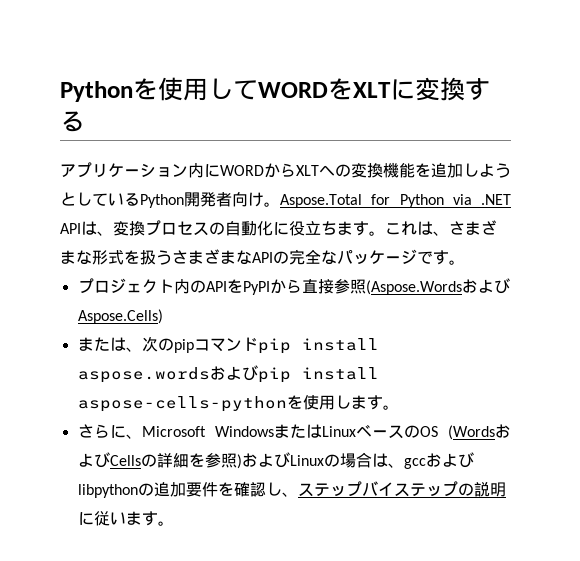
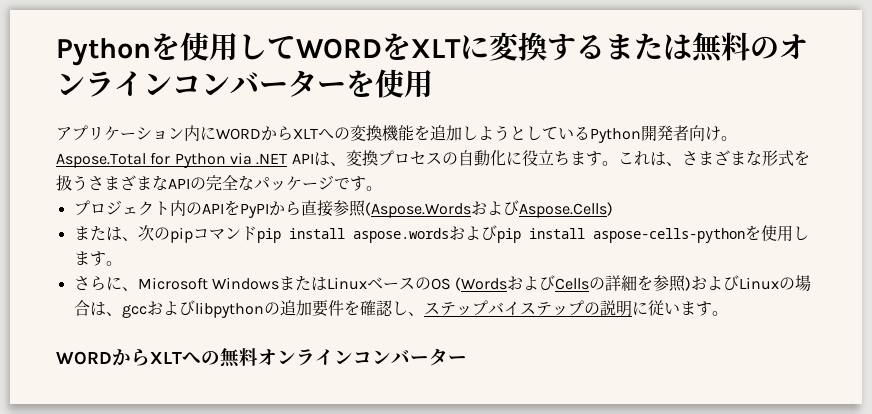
- Pythonを使用してWORDをXLTに変換する
+ Pythonを使用してWORDをXLTに変換するまたは無料のオンラインコンバーターを使用
+ WORDからXLTへの無料オンラインコンバーター

